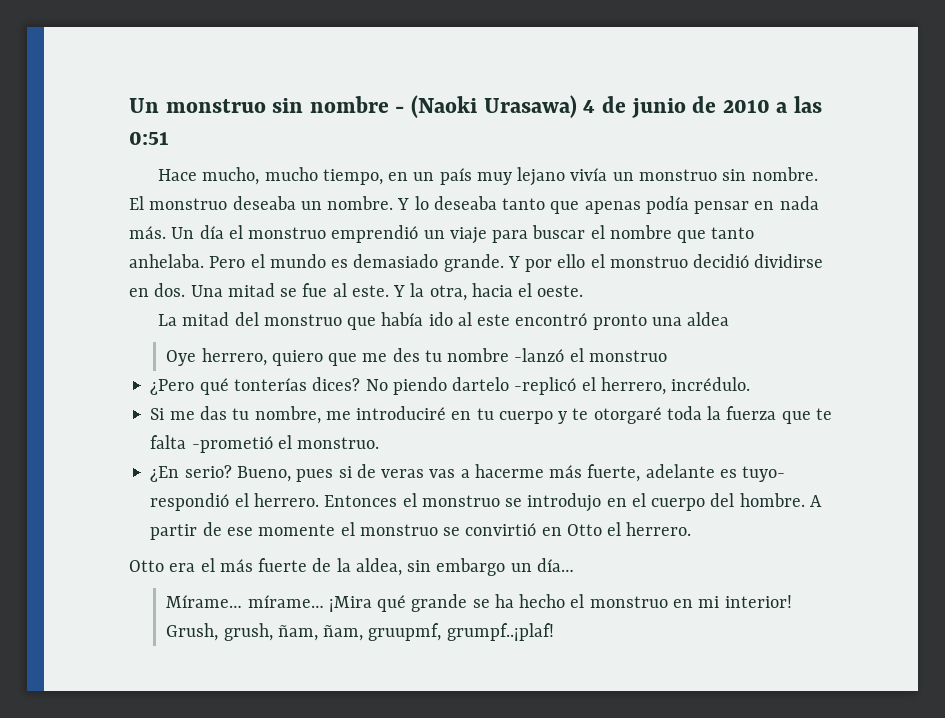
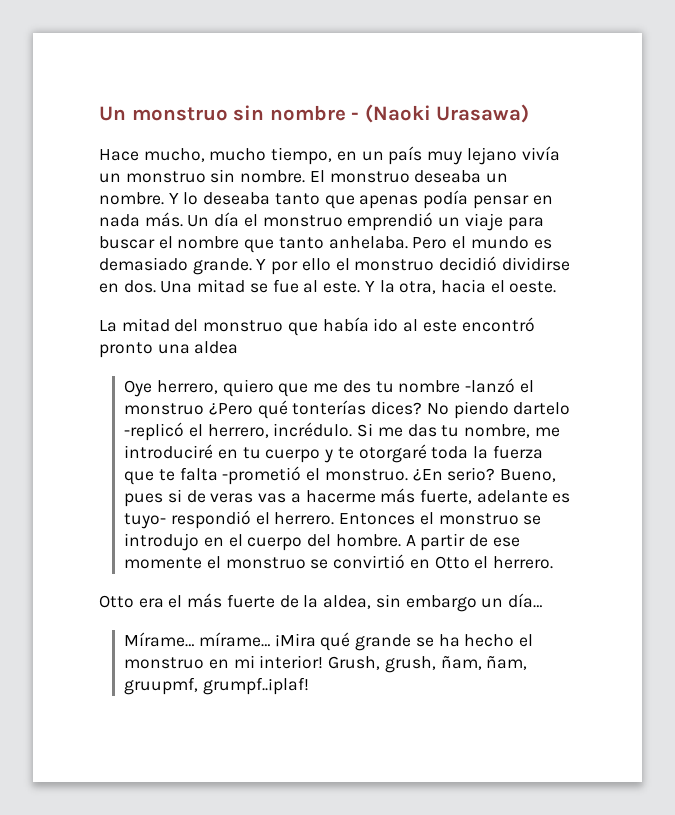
- Un monstruo sin nombre - (Naoki Urasawa) 4 de junio de 2010 a las 0:51
+ Un monstruo sin nombre - (Naoki Urasawa)
- Oye herrero, quiero que me des tu nombre -lanzó el monstruo
- ¿Pero qué tonterías dices?
+ Oye herrero, quiero que me des tu nombre -lanzó el monstruo ¿Pero qué tonterías dices?
- No piendo dartelo -replicó el herrero, incrédulo.
- Si me das tu nombre, me introduciré en tu cuerpo y te otorgaré toda la fuerza que te falta -prometió el monstruo.
- ¿En serio?
+ No piendo dartelo -replicó el herrero, incrédulo. Si me das tu nombre, me introduciré en tu cuerpo y te otorgaré toda la fuerza que te falta -prometió el monstruo. ¿En serio?

